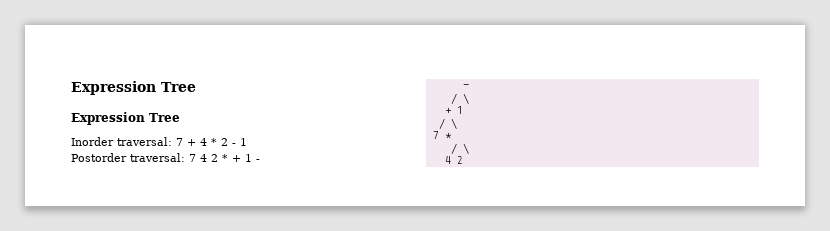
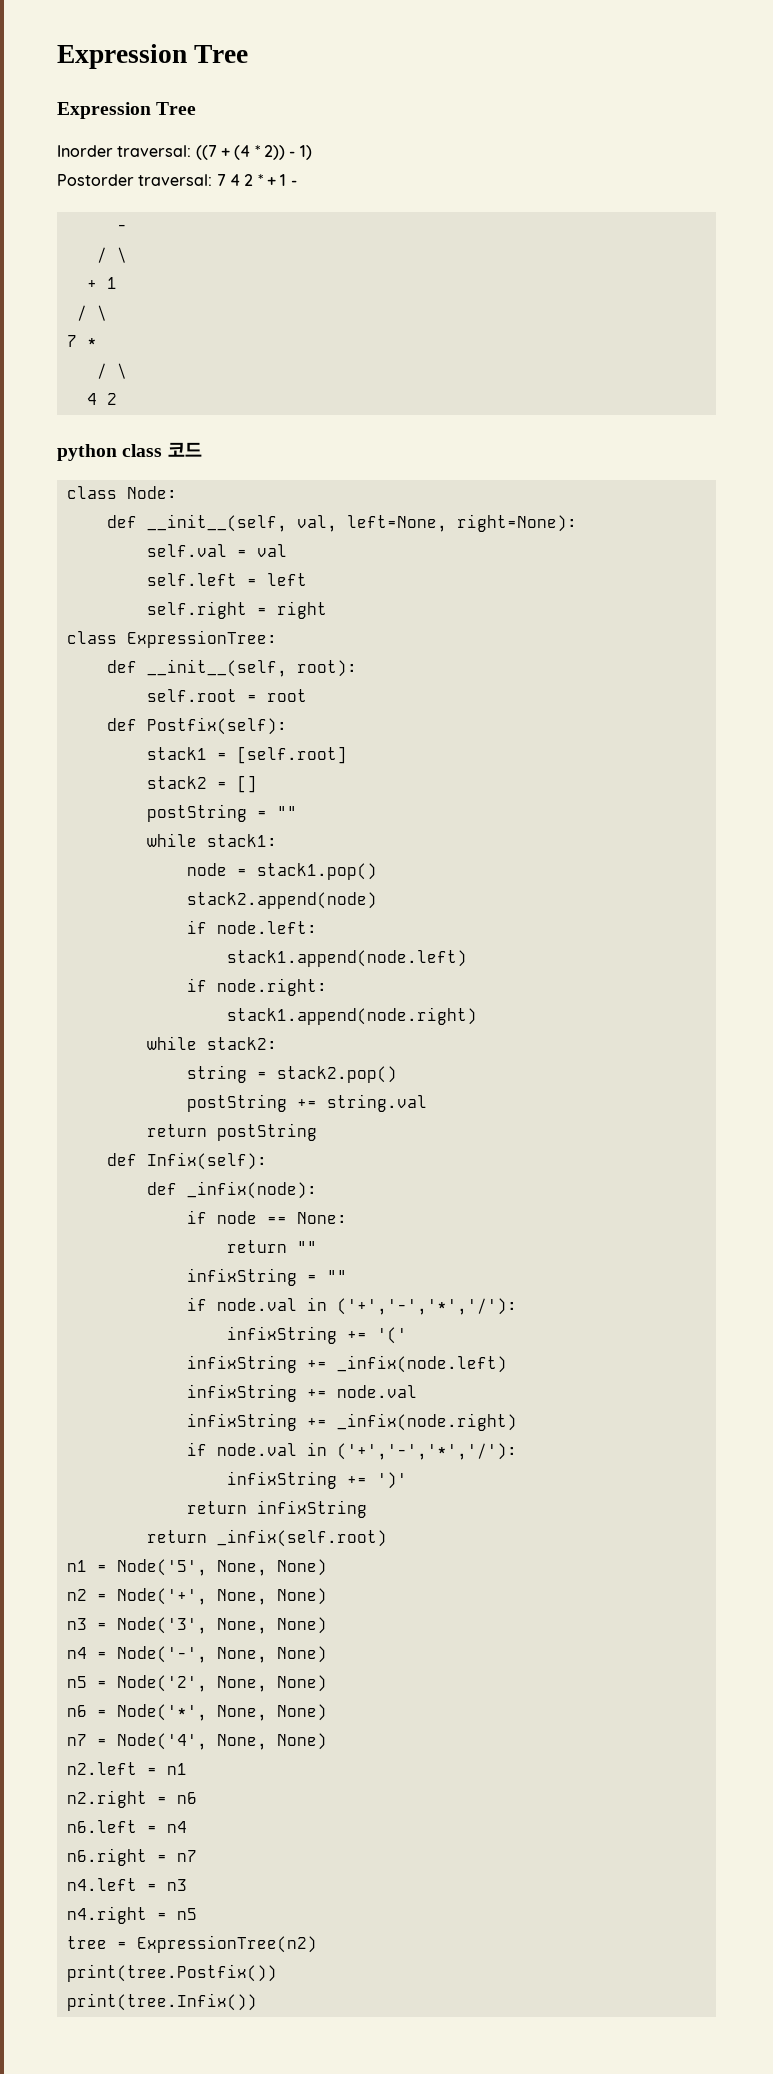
- Inorder traversal: 7 + 4 * 2 - 1
+ Inorder traversal: ((7 + (4 * 2)) - 1)
+ python class 코드
+ class Node:
+ def __init__(self, val, left=None, right=None):
+ self.val = val
+ self.left = left
+ self.right = right
+ class ExpressionTree:
+ def __init__(self, root):
+ self.root = root
+ def Postfix(self):
+ stack1 = [self.root]
+ stack2 = []
+ postString = ""
+ while stack1:
+ node = stack1.pop()
+ stack2.append(node)
+ if node.left:
+ stack1.append(node.left)
+ if node.right:
+ stack1.append(node.right)
+ while stack2:
+ string = stack2.pop()
+ postString += string.val
+ return postString
+ def Infix(self):
+ def _infix(node):
+ if node == None:
+ return ""
+ infixString = ""
+ if node.val in ('+','-','*','/'):
+ infixString += '('
+ infixString += _infix(node.left)
+ infixString += node.val
+ infixString += _infix(node.right)
+ if node.val in ('+','-','*','/'):
+ infixString += ')'
+ return infixString
+ return _infix(self.root)
+ n1 = Node('5', None, None)
+ n2 = Node('+', None, None)
+ n3 = Node('3', None, None)
+ n4 = Node('-', None, None)
+ n5 = Node('2', None, None)
+ n6 = Node('*', None, None)
+ n7 = Node('4', None, None)
+ n2.left = n1
+ n2.right = n6
+ n6.left = n4
+ n6.right = n7
+ n4.left = n3
+ n4.right = n5
+ tree = ExpressionTree(n2)
+ print(tree.Postfix())
+ print(tree.Infix())

